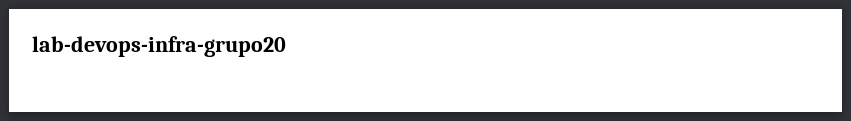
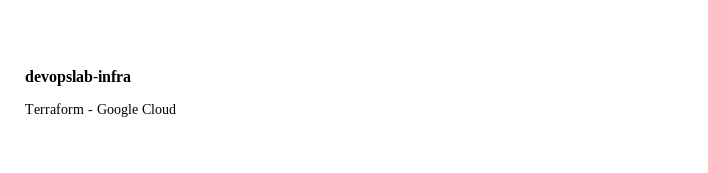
- lab-devops-infra-grupo20
+ devopslab-infra
+ Terraform - Google Cloud

